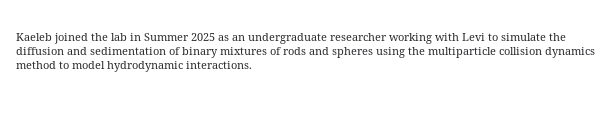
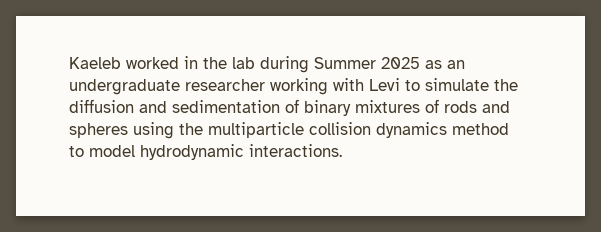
- Kaeleb joined the lab in Summer 2025 as an undergraduate researcher working with Levi to simulate the diffusion and sedimentation of binary mixtures of rods and spheres using the multiparticle collision dynamics method to model hydrodynamic interactions.
+ Kaeleb worked in the lab during Summer 2025 as an undergraduate researcher working with Levi to simulate the diffusion and sedimentation of binary mixtures of rods and spheres using the multiparticle collision dynamics method to model hydrodynamic interactions.

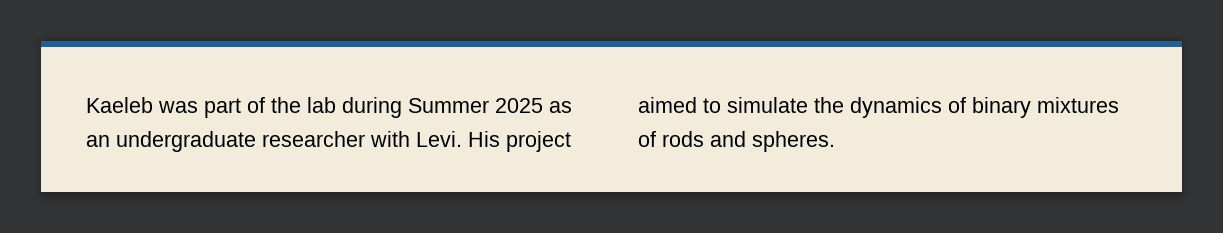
- Kaeleb worked in the lab during Summer 2025 as an undergraduate researcher working with Levi to simulate the diffusion and sedimentation of binary mixtures of rods and spheres using the multiparticle collision dynamics method to model hydrodynamic interactions.
+ Kaeleb was part of the lab during Summer 2025 as an undergraduate researcher with Levi. His project aimed to simulate the dynamics of binary mixtures of rods and spheres.

